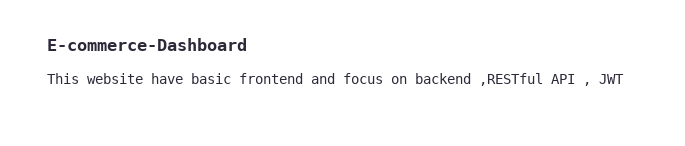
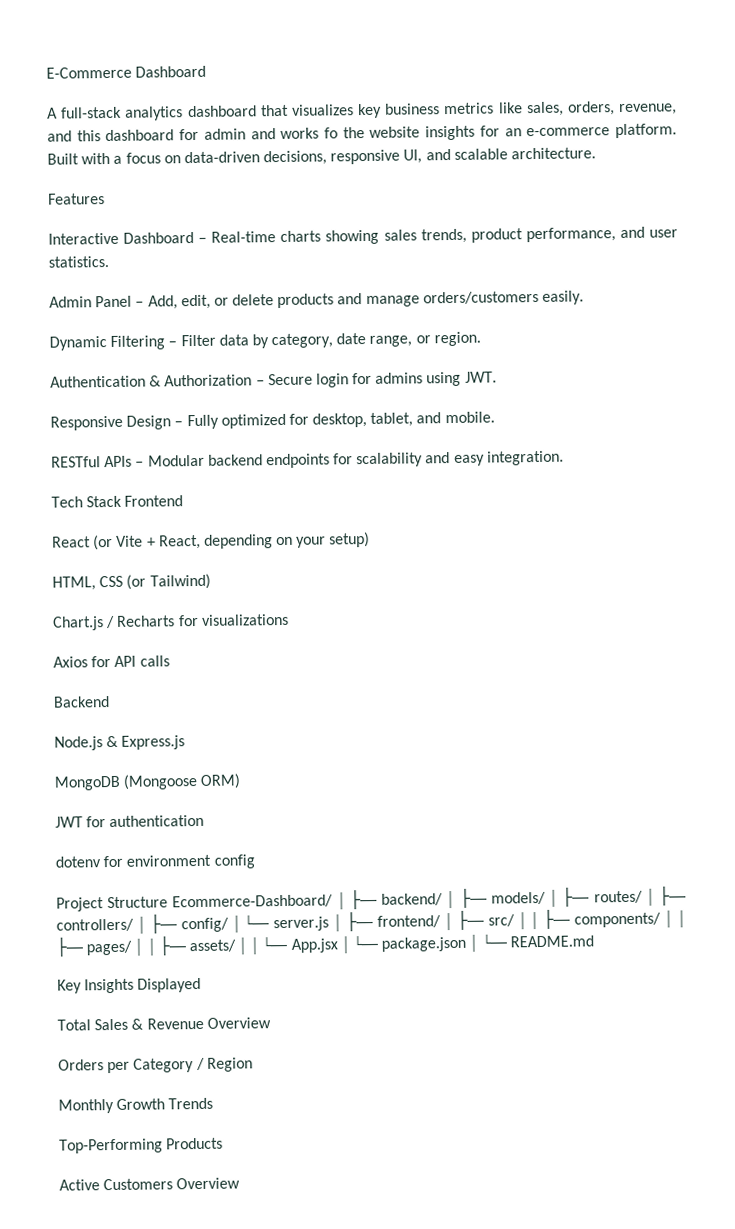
- E-commerce-Dashboard
- This website have basic frontend and focus on backend ,RESTful API , JWT
+ E-Commerce Dashboard
+ A full-stack analytics dashboard that visualizes key business metrics like sales, orders, revenue, and this dashboard for admin and works fo the website insights for an e-commerce platform. Built with a focus on data-driven decisions, responsive UI, and scalable architecture.
+ Features
+ Interactive Dashboard – Real-time charts showing sales trends, product performance, and user statistics.
+ Admin Panel – Add, edit, or delete products and manage orders/customers easily.
+ Dynamic Filtering – Filter data by category, date range, or region.
+ Authentication & Authorization – Secure login for admins using JWT.
+ Responsive Design – Fully optimized for desktop, tablet, and mobile.
+ RESTful APIs – Modular backend endpoints for scalability and easy integration.
+ Tech Stack Frontend
+ React (or Vite + React, depending on your setup)
+ HTML, CSS (or Tailwind)
+ Chart.js / Recharts for visualizations
+ Axios for API calls
+ Backend
+ Node.js & Express.js
+ MongoDB (Mongoose ORM)
+ JWT for authentication
+ dotenv for environment config
+ Project Structure Ecommerce-Dashboard/ │ ├── backend/ │ ├── models/ │ ├── routes/ │ ├── controllers/ │ ├── config/ │ └── server.js │ ├── frontend/ │ ├── src/ │ │ ├── components/ │ │ ├── pages/ │ │ ├── assets/ │ │ └── App.jsx │ └── package.json │ └── README.md
+ Key Insights Displayed
+ Total Sales & Revenue Overview
+ Orders per Category / Region
+ Monthly Growth Trends
+ Top-Performing Products
+ Active Customers Overview

